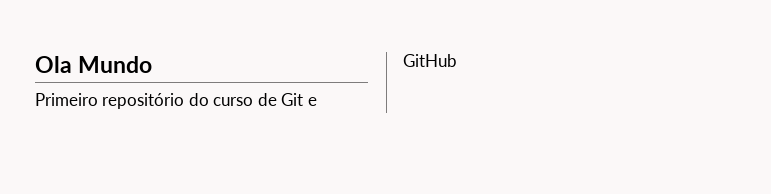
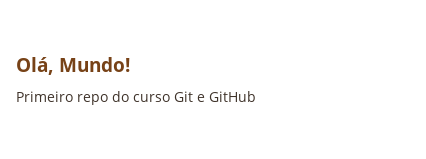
- Ola Mundo
+ Olá, Mundo!
- Primeiro repositório do curso de Git e GitHub
+ Primeiro repo do curso Git e GitHub

